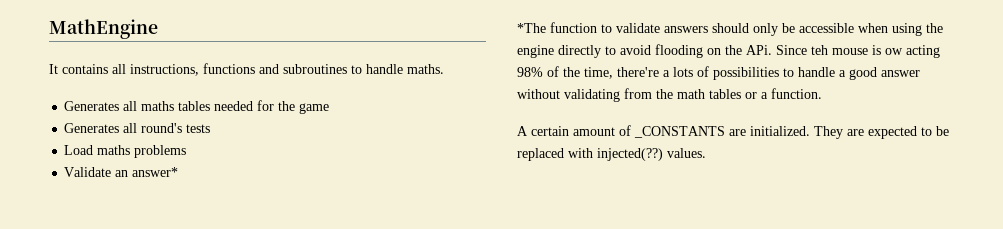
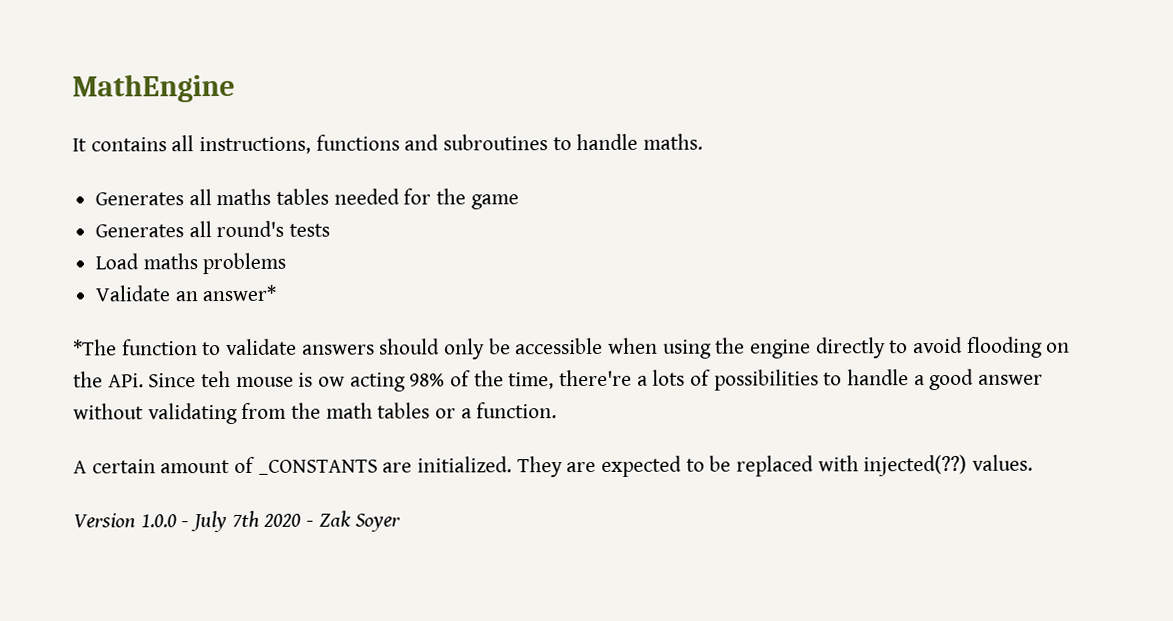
+ Version 1.0.0 - July 7th 2020 - Zak Soyer

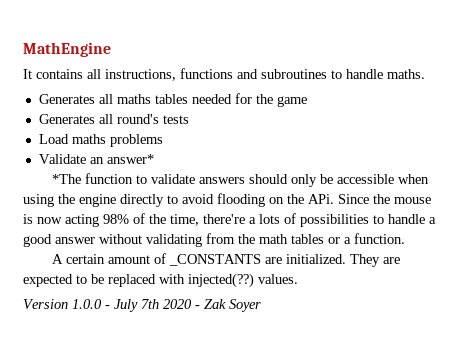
- *The function to validate answers should only be accessible when using the engine directly to avoid flooding on the APi. Since teh mouse is ow acting 98% of the time, there're a lots of possibilities to handle a good answer without validating from the math tables or a function.
+ *The function to validate answers should only be accessible when using the engine directly to avoid flooding on the APi. Since the mouse is now acting 98% of the time, there're a lots of possibilities to handle a good answer without validating from the math tables or a function.

